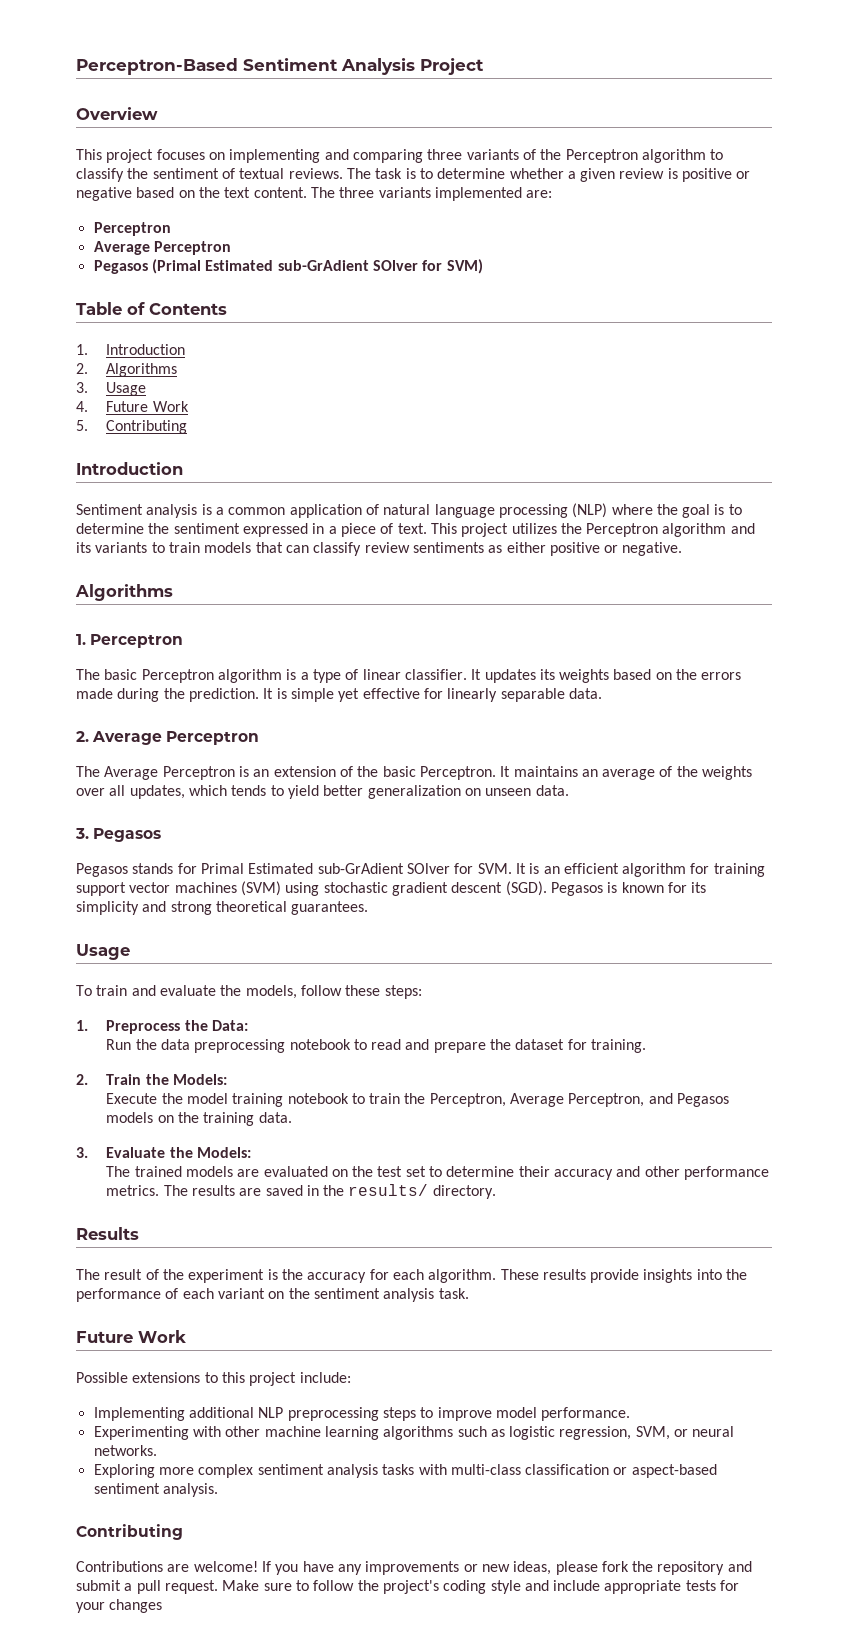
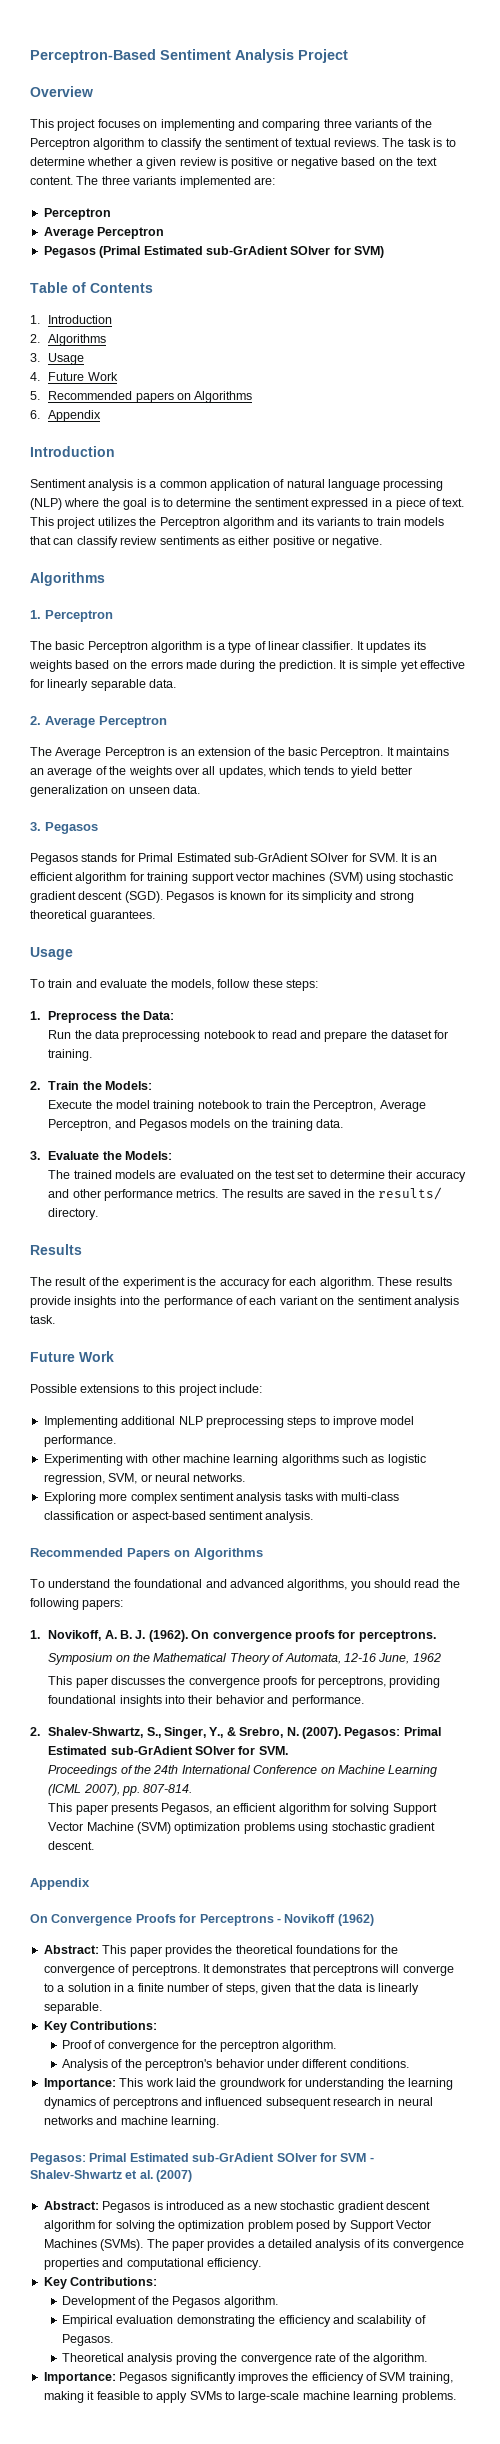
- 5. Contributing
+ 5. Recommended papers on Algorithms
+ 6. Appendix
  Exploring more complex sentiment analysis tasks with multi-class classification or aspect-based sentiment analysis.
- Contributing
- Contributions are welcome! If you have any improvements or new ideas, please fork the repository and submit a pull request. Make sure to follow the project's coding style and include appropriate tests for your changes
+ Recommended Papers on Algorithms
+ To understand the foundational and advanced algorithms, you should read the following papers:
+ 1. Novikoff, A. B. J. (1962). On convergence proofs for perceptrons.
+ Symposium on the Mathematical Theory of Automata, 12-16 June, 1962
+ This paper discusses the convergence proofs for perceptrons, providing foundational insights into their behavior and performance.
+ 2. Shalev-Shwartz, S., Singer, Y., & Srebro, N. (2007). Pegasos: Primal Estimated sub-GrAdient SOlver for SVM.
+ Proceedings of the 24th International Conference on Machine Learning (ICML 2007), pp. 807-814.
+ This paper presents Pegasos, an efficient algorithm for solving Support Vector Machine (SVM) optimization problems using stochastic gradient descent.
+ Appendix
+ On Convergence Proofs for Perceptrons - Novikoff (1962)
+ Abstract: This paper provides the theoretical foundations for the convergence of perceptrons. It demonstrates that perceptrons will converge to a solution in a finite number of steps, given that the data is linearly separable.
+ Key Contributions:
+ Proof of convergence for the perceptron algorithm.
+ Analysis of the perceptron's behavior under different conditions.
+ Importance: This work laid the groundwork for understanding the learning dynamics of perceptrons and influenced subsequent research in neural networks and machine learning.
+ Pegasos: Primal Estimated sub-GrAdient SOlver for SVM - Shalev-Shwartz et al. (2007)
+ Abstract: Pegasos is introduced as a new stochastic gradient descent algorithm for solving the optimization problem posed by Support Vector Machines (SVMs). The paper provides a detailed analysis of its convergence properties and computational efficiency.
+ Key Contributions:
+ Development of the Pegasos algorithm.
+ Empirical evaluation demonstrating the efficiency and scalability of Pegasos.
+ Theoretical analysis proving the convergence rate of the algorithm.
+ Importance: Pegasos significantly improves the efficiency of SVM training, making it feasible to apply SVMs to large-scale machine learning problems.

